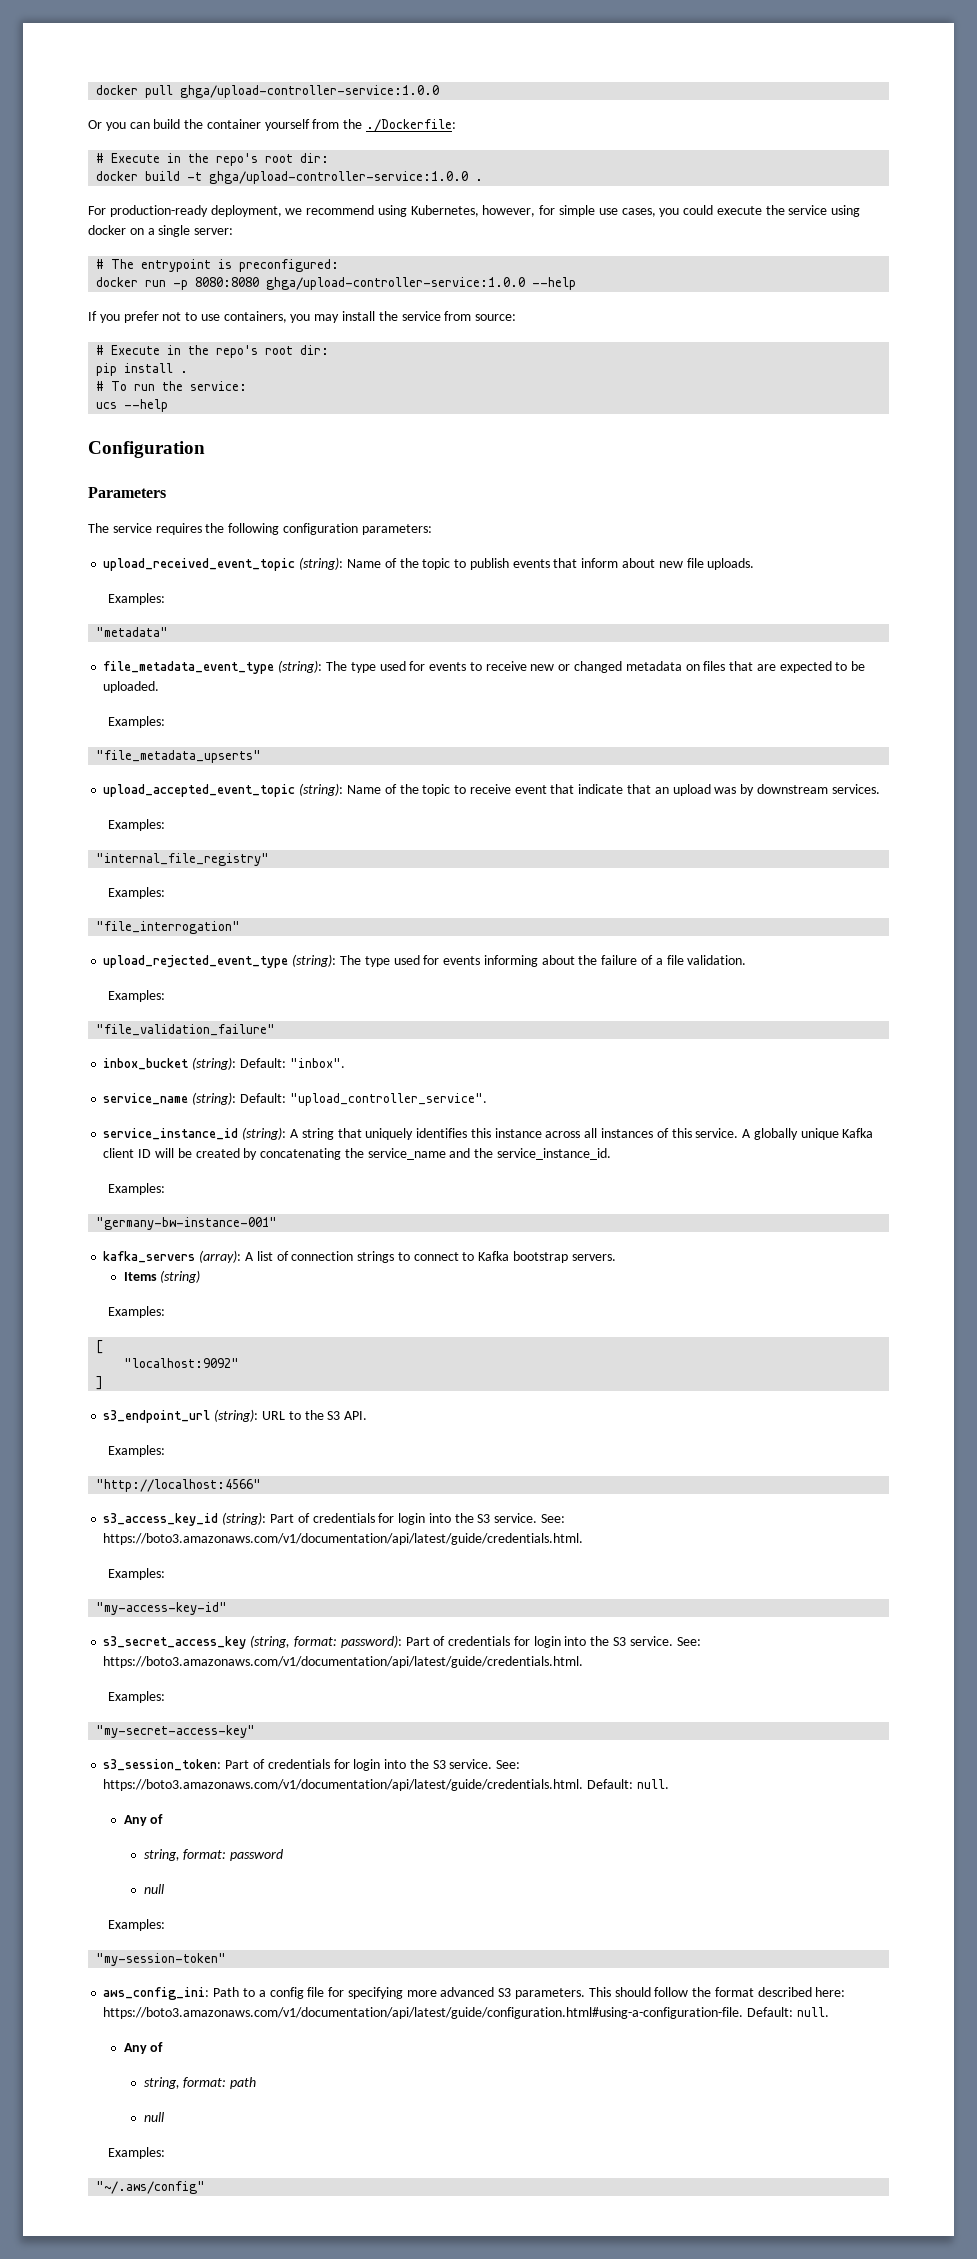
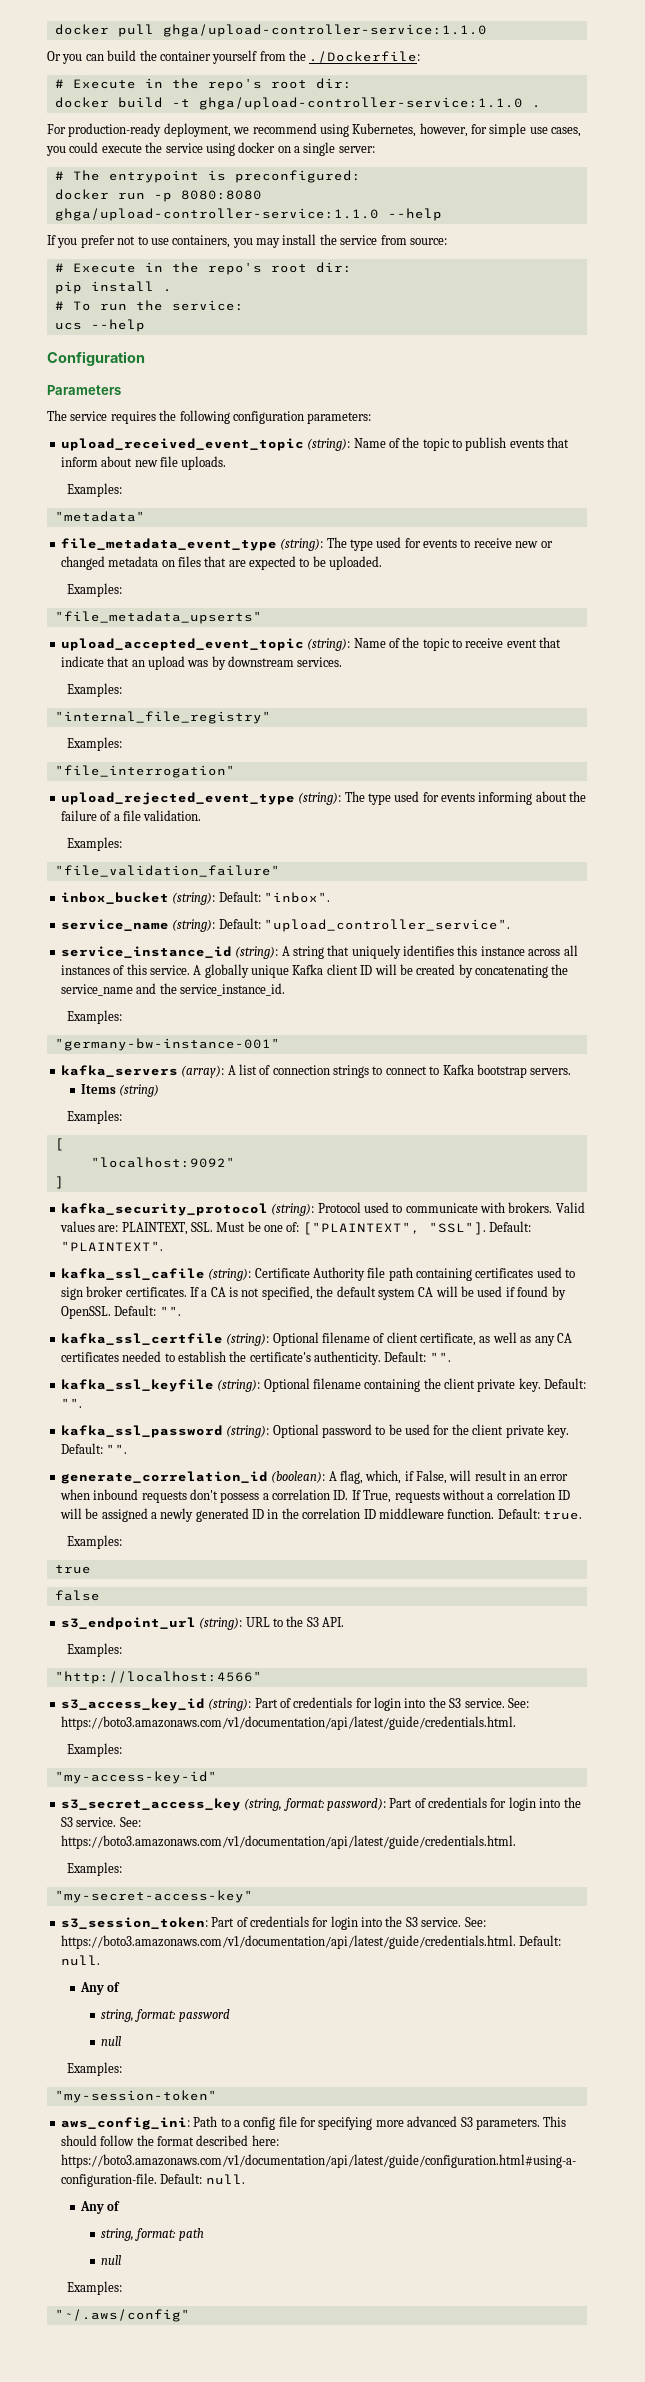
- docker pull ghga/upload-controller-service:1.0.0
+ docker pull ghga/upload-controller-service:1.1.0
- docker build -t ghga/upload-controller-service:1.0.0 .
+ docker build -t ghga/upload-controller-service:1.1.0 .
- docker run -p 8080:8080 ghga/upload-controller-service:1.0.0 --help
+ docker run -p 8080:8080 ghga/upload-controller-service:1.1.0 --help
+ kafka_security_protocol (string): Protocol used to communicate with brokers. Valid values are: PLAINTEXT, SSL. Must be one of: ["PLAINTEXT", "SSL"]. Default: "PLAINTEXT".
+ kafka_ssl_cafile (string): Certificate Authority file path containing certificates used to sign broker certificates. If a CA is not specified, the default system CA will be used if found by OpenSSL. Default: "".
+ kafka_ssl_certfile (string): Optional filename of client certificate, as well as any CA certificates needed to establish the certificate's authenticity. Default: "".
+ kafka_ssl_keyfile (string): Optional filename containing the client private key. Default: "".
+ kafka_ssl_password (string): Optional password to be used for the client private key. Default: "".
+ generate_correlation_id (boolean): A flag, which, if False, will result in an error when inbound requests don't possess a correlation ID. If True, requests without a correlation ID will be assigned a newly generated ID in the correlation ID middleware function. Default: true.
+ Examples:
+ true
+ false

